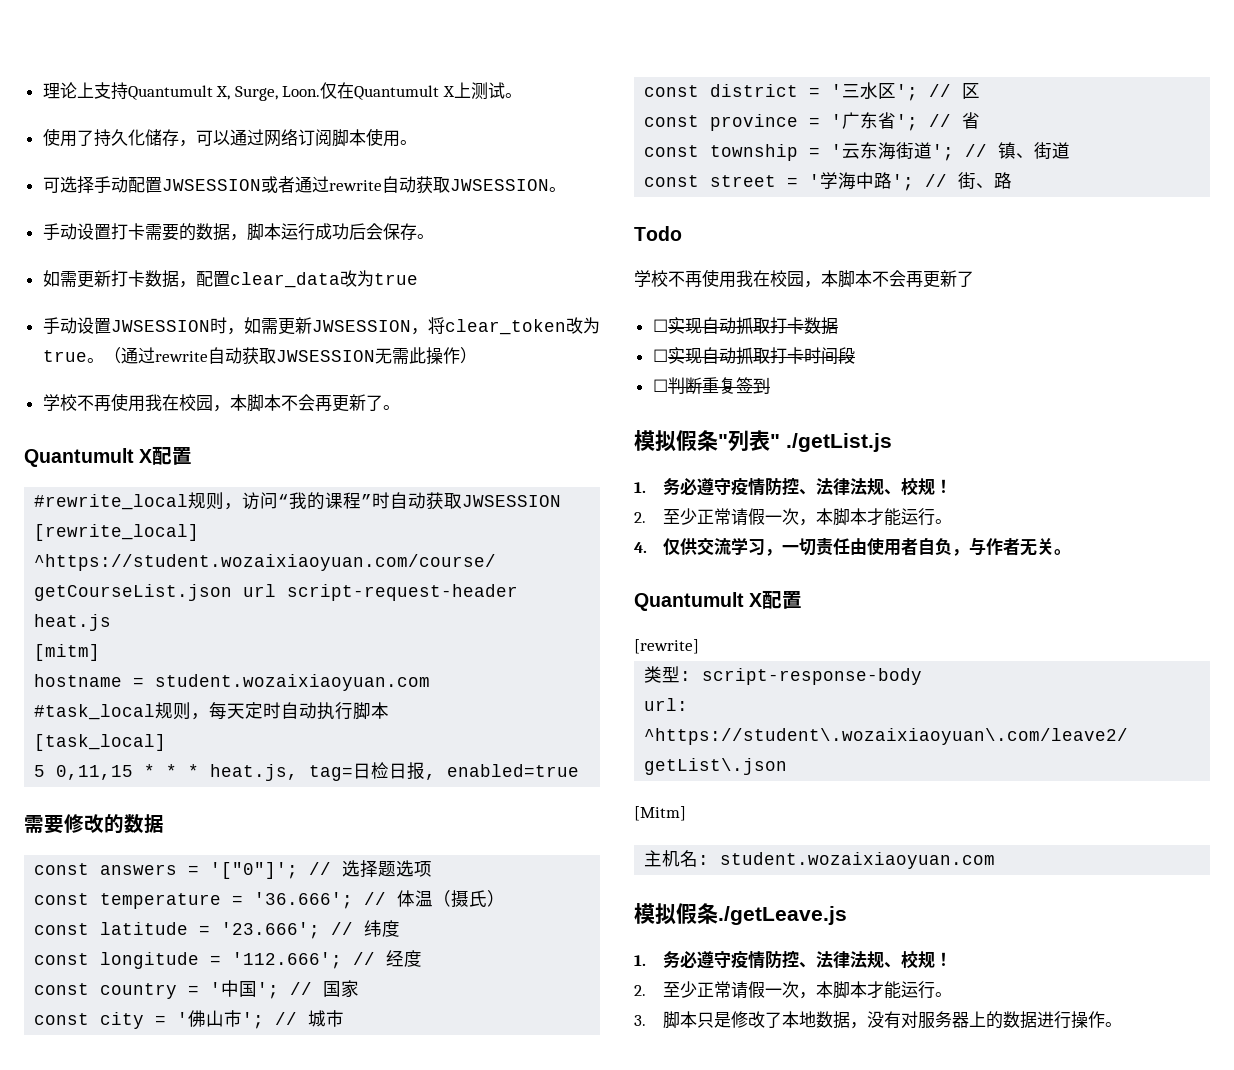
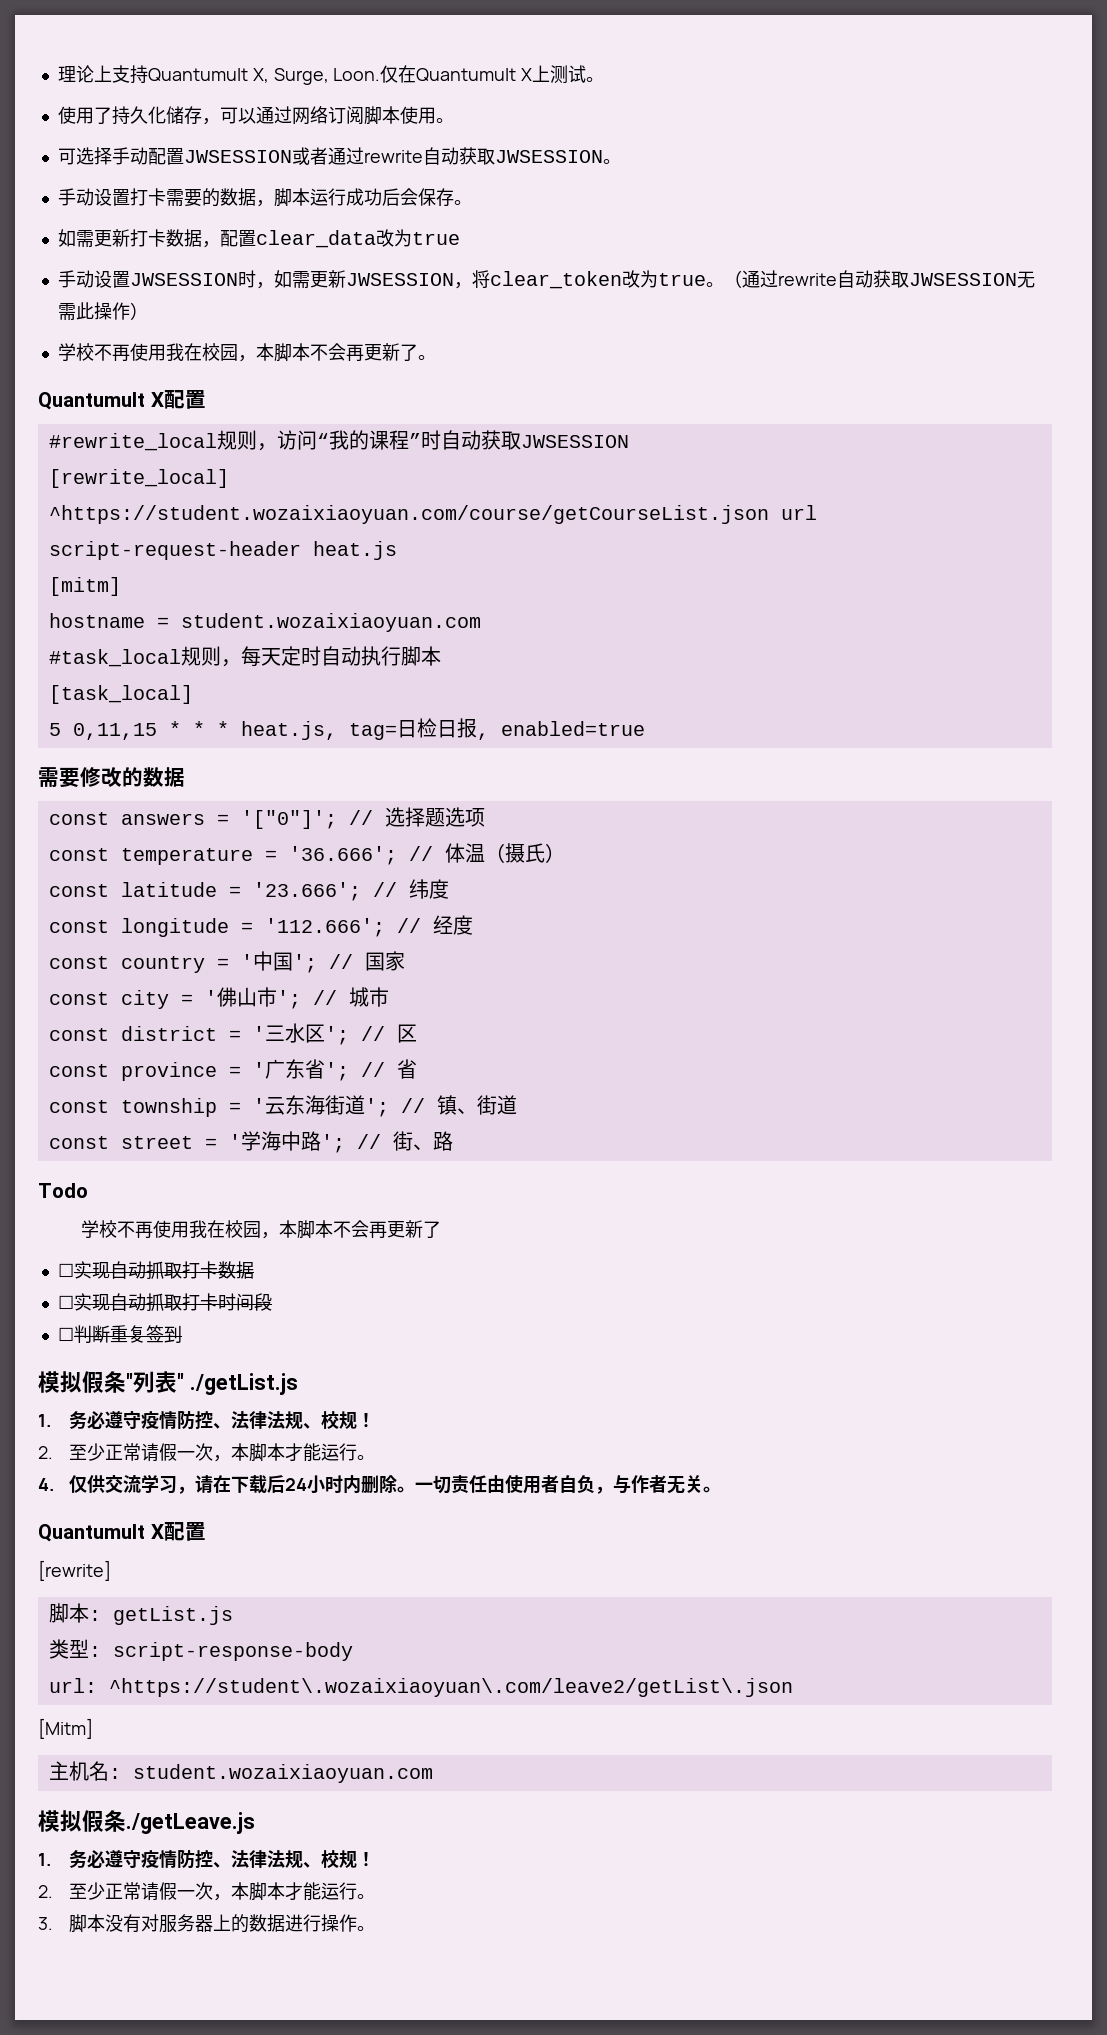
- 4.仅供交流学习，一切责任由使用者自负，与作者无关。
+ 4.仅供交流学习，请在下载后24小时内删除。一切责任由使用者自负，与作者无关。
+ 脚本: getList.js
- 3.脚本只是修改了本地数据，没有对服务器上的数据进行操作。
+ 3.脚本没有对服务器上的数据进行操作。

